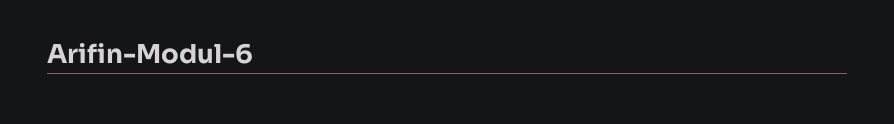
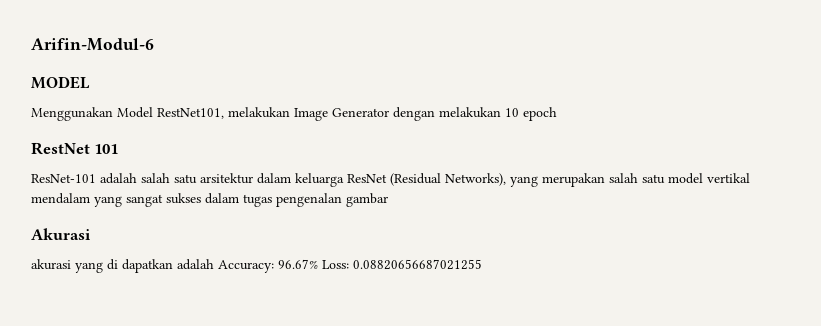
+ MODEL
+ Menggunakan Model RestNet101, melakukan Image Generator dengan melakukan 10 epoch
+ RestNet 101
+ ResNet-101 adalah salah satu arsitektur dalam keluarga ResNet (Residual Networks), yang merupakan salah satu model vertikal mendalam yang sangat sukses dalam tugas pengenalan gambar
+ Akurasi
+ akurasi yang di dapatkan adalah Accuracy: 96.67% Loss: 0.08820656687021255

